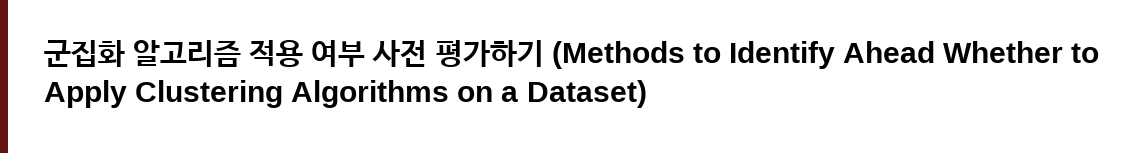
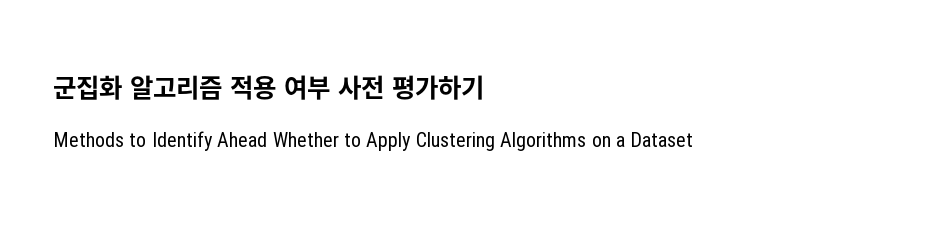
- 군집화 알고리즘 적용 여부 사전 평가하기 (Methods to Identify Ahead Whether to Apply Clustering Algorithms on a Dataset)
+ 군집화 알고리즘 적용 여부 사전 평가하기
+ Methods to Identify Ahead Whether to Apply Clustering Algorithms on a Dataset

